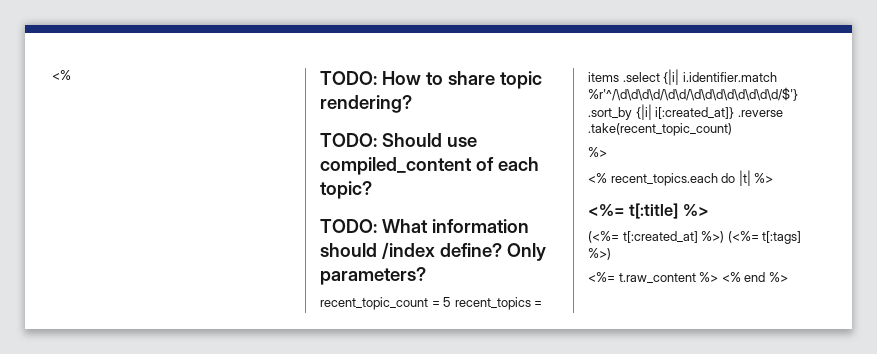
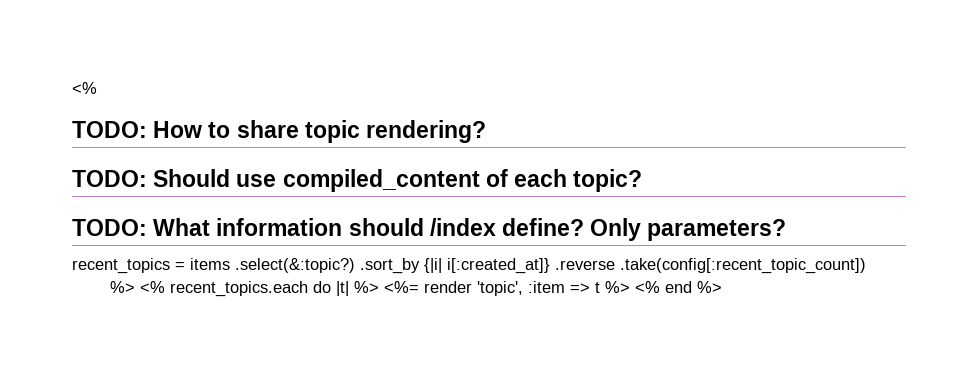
- recent_topic_count = 5 recent_topics = items .select {|i| i.identifier.match %r'^/\d\d\d\d/\d\d/\d\d\d\d\d\d\d\d/$'} .sort_by {|i| i[:created_at]} .reverse .take(recent_topic_count)
- %>
- <% recent_topics.each do |t| %>
- <%= t[:title] %>
- (<%= t[:created_at] %>) (<%= t[:tags] %>)
- <%= t.raw_content %> <% end %>
+ recent_topics = items .select(&:topic?) .sort_by {|i| i[:created_at]} .reverse .take(config[:recent_topic_count])
+ %> <% recent_topics.each do |t| %> <%= render 'topic', :item => t %> <% end %>

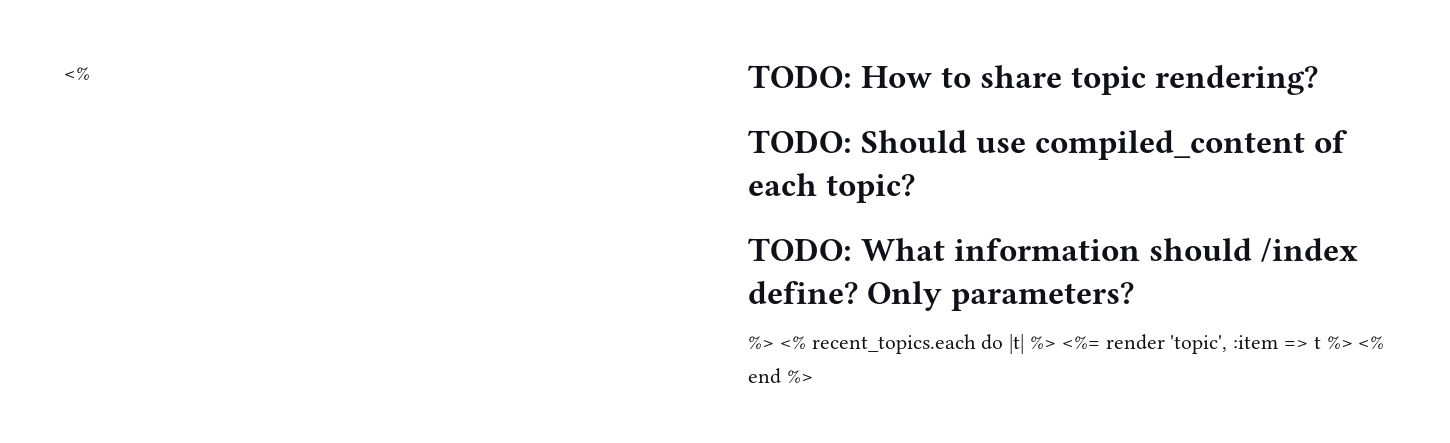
- recent_topics = items .select(&:topic?) .sort_by {|i| i[:created_at]} .reverse .take(config[:recent_topic_count])

